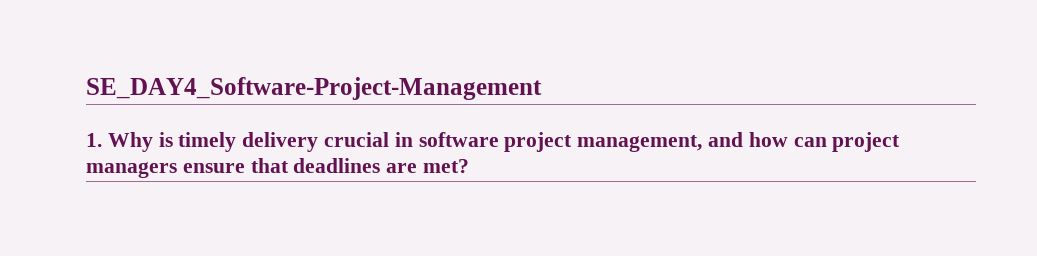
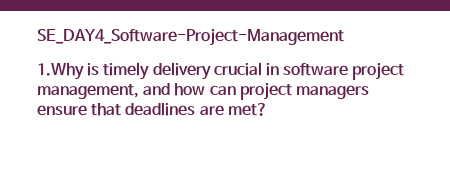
- 1. Why is timely delivery crucial in software project management, and how can project managers ensure that deadlines are met?
+ 1.Why is timely delivery crucial in software project management, and how can project managers ensure that deadlines are met?

